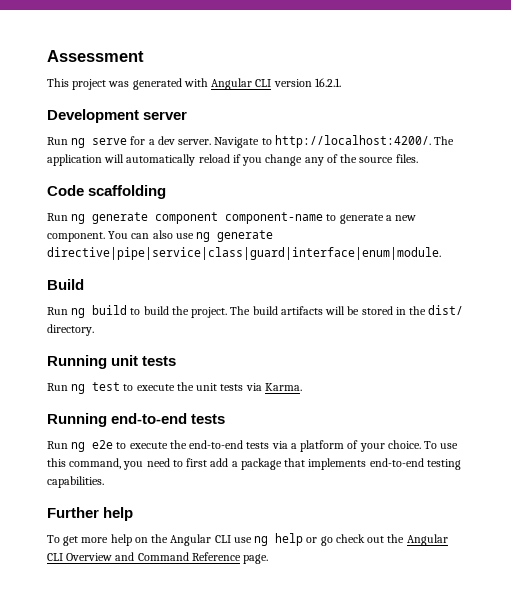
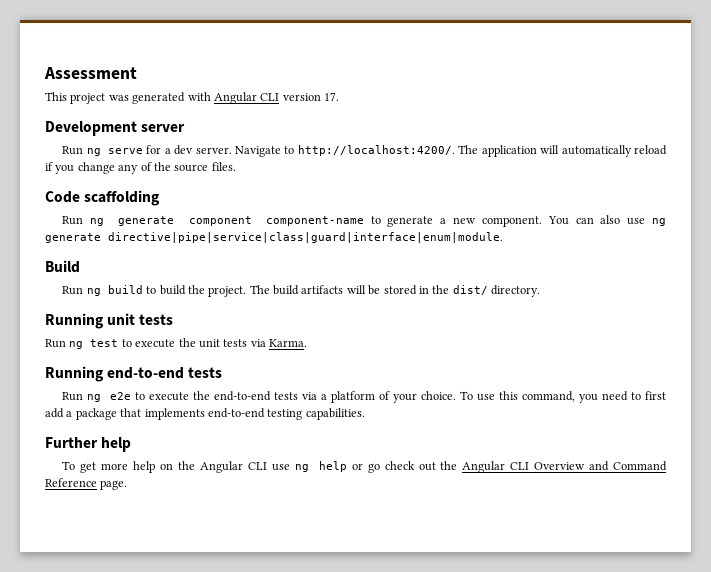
- This project was generated with Angular CLI version 16.2.1.
+ This project was generated with Angular CLI version 17.

